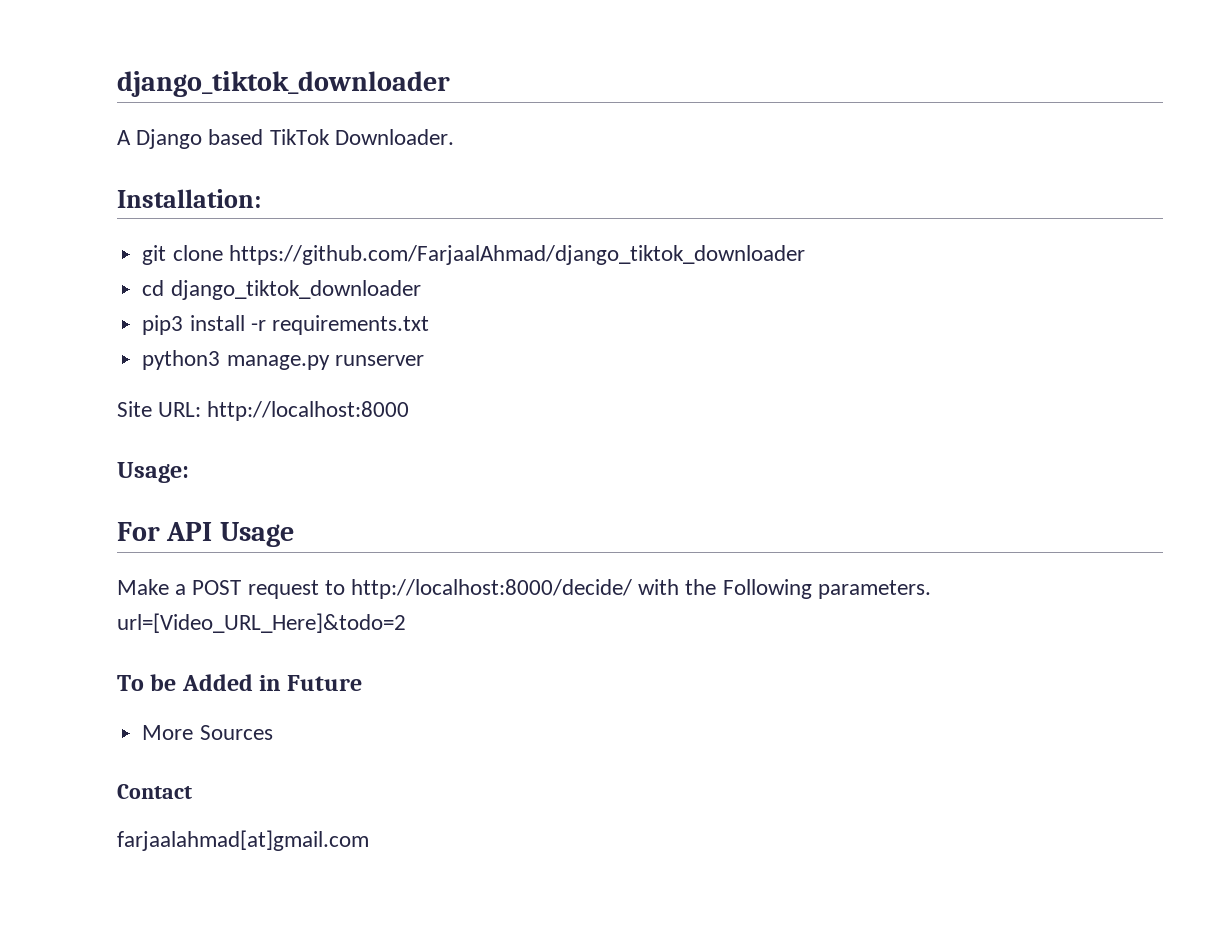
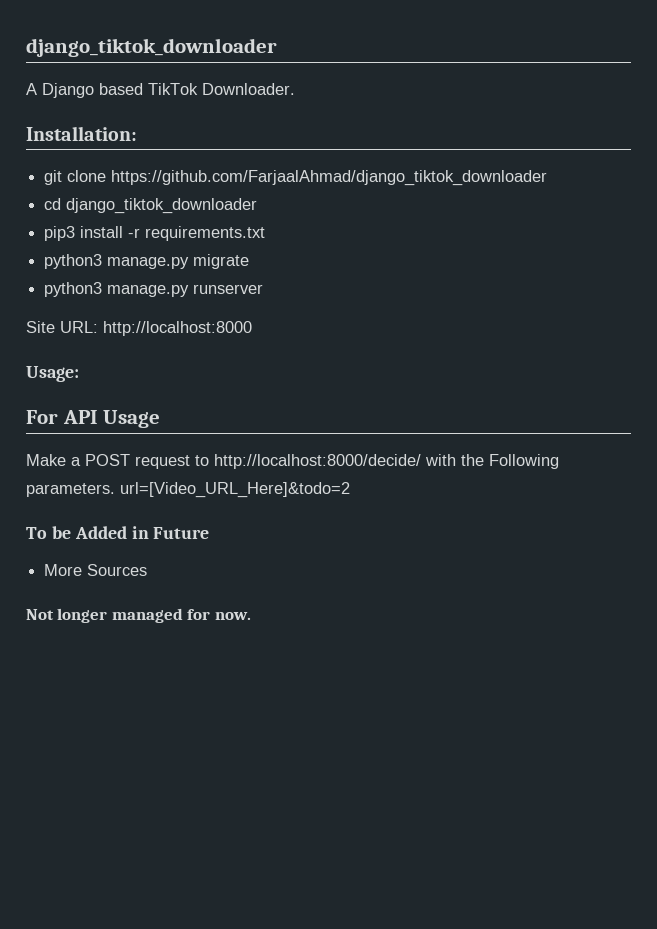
+ python3 manage.py migrate
- Contact
- farjaalahmad[at]gmail.com
+ Not longer managed for now.

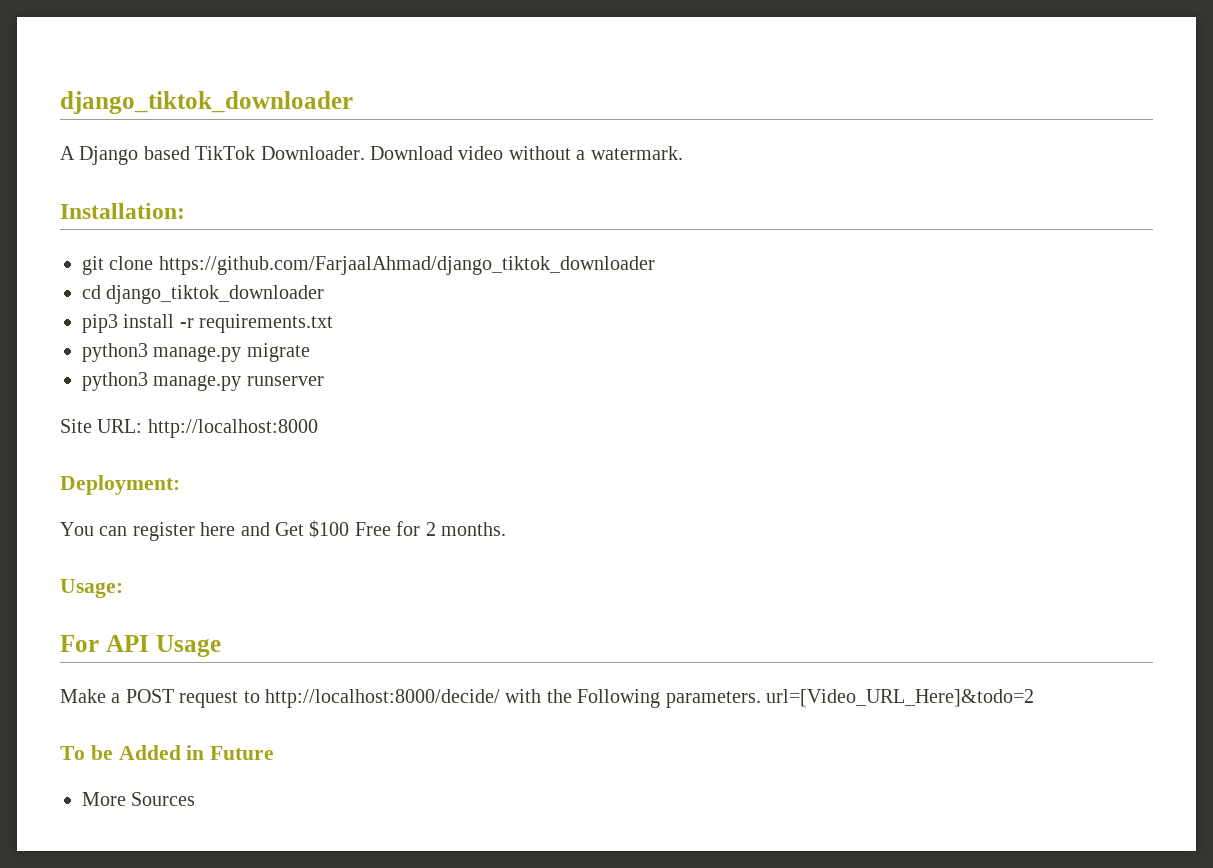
+ Download video without a watermark.
+ Deployment:
+ You can register here and Get $100 Free for 2 months.
- Not longer managed for now.

